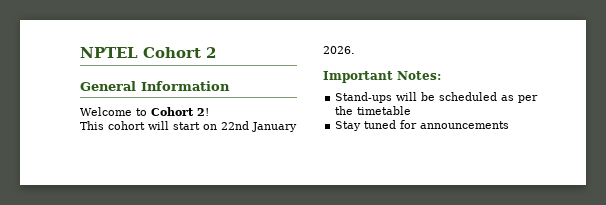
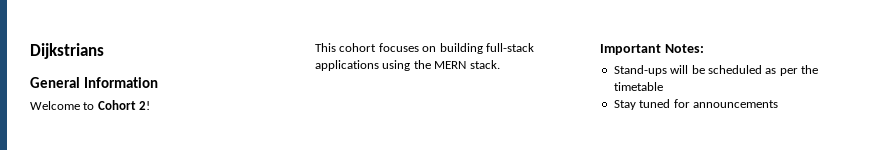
- NPTEL Cohort 2
+ Dijkstrians
- This cohort will start on 22nd January 2026.
+ This cohort focuses on building full-stack applications using the MERN stack.

